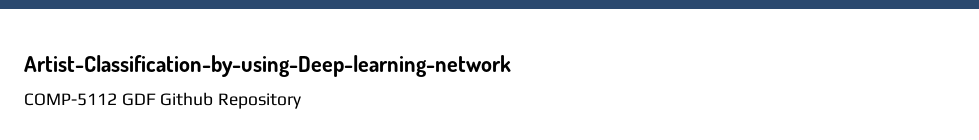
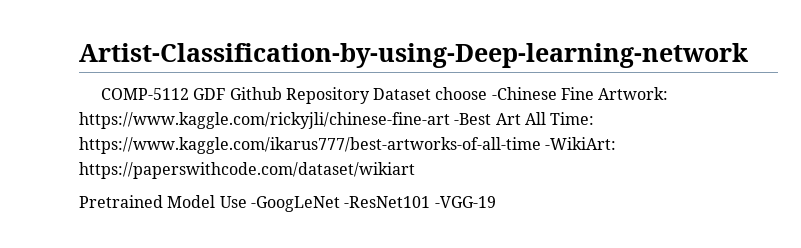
- COMP-5112 GDF Github Repository
+ COMP-5112 GDF Github Repository Dataset choose -Chinese Fine Artwork: https://www.kaggle.com/rickyjli/chinese-fine-art -Best Art All Time: https://www.kaggle.com/ikarus777/best-artworks-of-all-time -WikiArt: https://paperswithcode.com/dataset/wikiart
+ Pretrained Model Use -GoogLeNet -ResNet101 -VGG-19

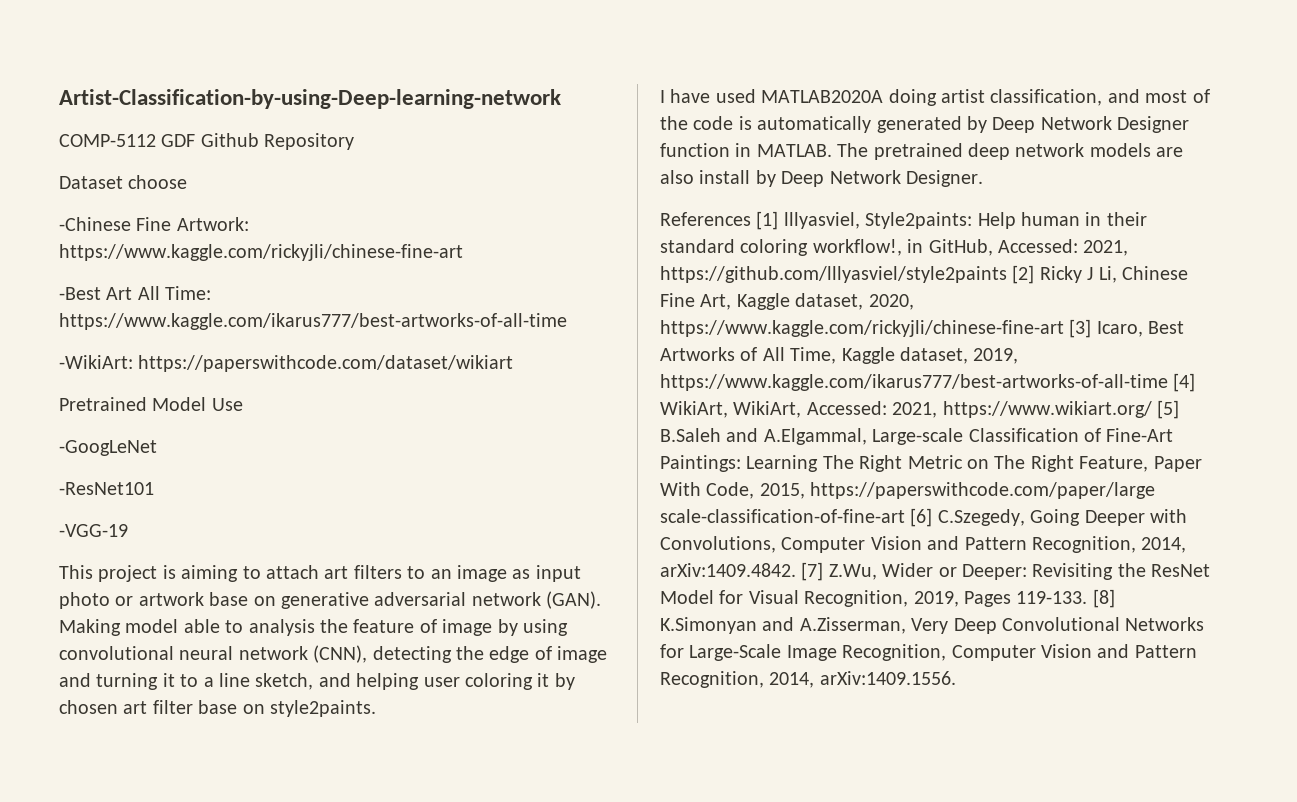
- COMP-5112 GDF Github Repository Dataset choose -Chinese Fine Artwork: https://www.kaggle.com/rickyjli/chinese-fine-art -Best Art All Time: https://www.kaggle.com/ikarus777/best-artworks-of-all-time -WikiArt: https://paperswithcode.com/dataset/wikiart
+ COMP-5112 GDF Github Repository
+ Dataset choose
+ -Chinese Fine Artwork: https://www.kaggle.com/rickyjli/chinese-fine-art
+ -Best Art All Time: https://www.kaggle.com/ikarus777/best-artworks-of-all-time
+ -WikiArt: https://paperswithcode.com/dataset/wikiart
- Pretrained Model Use -GoogLeNet -ResNet101 -VGG-19
+ Pretrained Model Use
+ -GoogLeNet
+ -ResNet101
+ -VGG-19
+ This project is aiming to attach art filters to an image as input photo or artwork base on generative adversarial network (GAN). Making model able to analysis the feature of image by using convolutional neural network (CNN), detecting the edge of image and turning it to a line sketch, and helping user coloring it by chosen art filter base on style2paints.
+ I have used MATLAB2020A doing artist classification, and most of the code is automatically generated by Deep Network Designer function in MATLAB. The pretrained deep network models are also install by Deep Network Designer.
+ References [1] lllyasviel, Style2paints: Help human in their standard coloring workflow!, in GitHub, Accessed: 2021, https://github.com/lllyasviel/style2paints [2] Ricky J Li, Chinese Fine Art, Kaggle dataset, 2020, https://www.kaggle.com/rickyjli/chinese-fine-art [3] Icaro, Best Artworks of All Time, Kaggle dataset, 2019, https://www.kaggle.com/ikarus777/best-artworks-of-all-time [4] WikiArt, WikiArt, Accessed: 2021, https://www.wikiart.org/ [5] B.Saleh and A.Elgammal, Large-scale Classification of Fine-Art Paintings: Learning The Right Metric on The Right Feature, Paper With Code, 2015, https://paperswithcode.com/paper/large scale-classification-of-fine-art [6] C.Szegedy, Going Deeper with Convolutions, Computer Vision and Pattern Recognition, 2014, arXiv:1409.4842. [7] Z.Wu, Wider or Deeper: Revisiting the ResNet Model for Visual Recognition, 2019, Pages 119-133. [8] K.Simonyan and A.Zisserman, Very Deep Convolutional Networks for Large-Scale Image Recognition, Computer Vision and Pattern Recognition, 2014, arXiv:1409.1556.

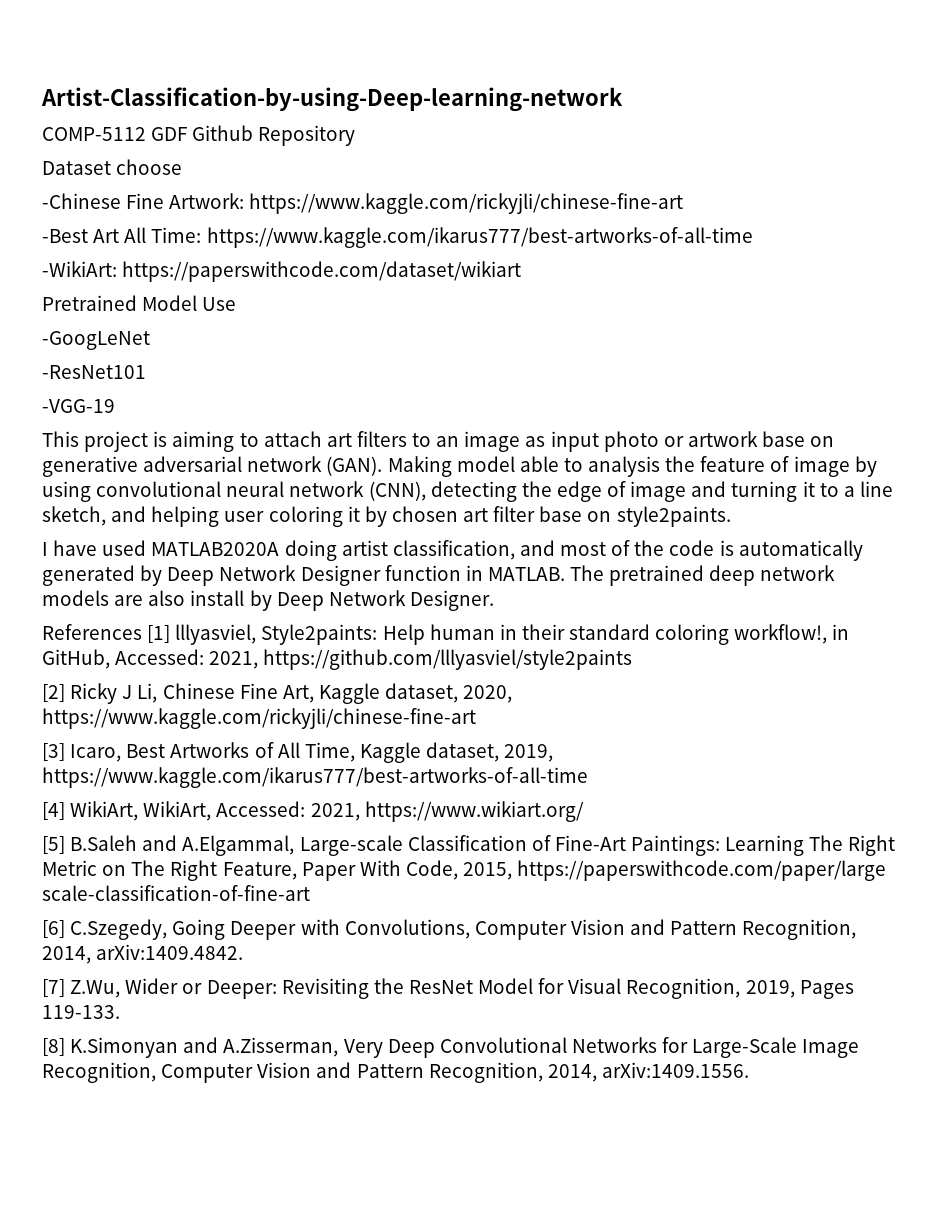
- 2021, https://github.com/lllyasviel/style2paints [2] Ricky J Li, Chinese Fine Art, Kaggle dataset, 2020, https://www.kaggle.com/rickyjli/chinese-fine-art [3] Icaro, Best Artworks of All Time, Kaggle dataset, 2019, https://www.kaggle.com/ikarus777/best-artworks-of-all-time [4] WikiArt, WikiArt, Accessed:
+ 2021, https://github.com/lllyasviel/style2paints
+ [2] Ricky J Li, Chinese Fine Art, Kaggle dataset, 2020, https://www.kaggle.com/rickyjli/chinese-fine-art
+ [3] Icaro, Best Artworks of All Time, Kaggle dataset, 2019, https://www.kaggle.com/ikarus777/best-artworks-of-all-time
+ [4] WikiArt, WikiArt, Accessed:
- 2021, https://www.wikiart.org/ [5] B.Saleh and A.Elgammal, Large-scale Classification of Fine-Art Paintings:
+ 2021, https://www.wikiart.org/
+ [5] B.Saleh and A.Elgammal, Large-scale Classification of Fine-Art Paintings:
- Learning The Right Metric on The Right Feature, Paper With Code, 2015, https://paperswithcode.com/paper/large scale-classification-of-fine-art [6] C.Szegedy, Going Deeper with Convolutions, Computer Vision and Pattern Recognition, 2014, arXiv:1409.4842. [7] Z.Wu, Wider or Deeper:
+ Learning The Right Metric on The Right Feature, Paper With Code, 2015, https://paperswithcode.com/paper/large scale-classification-of-fine-art
+ [6] C.Szegedy, Going Deeper with Convolutions, Computer Vision and Pattern Recognition, 2014, arXiv:1409.4842.
+ [7] Z.Wu, Wider or Deeper:
- Revisiting the ResNet Model for Visual Recognition, 2019, Pages 119-133. [8] K.Simonyan and A.Zisserman, Very Deep Convolutional Networks for Large-Scale Image Recognition, Computer Vision and Pattern Recognition, 2014, arXiv:1409.1556.
+ Revisiting the ResNet Model for Visual Recognition, 2019, Pages 119-133.
+ [8] K.Simonyan and A.Zisserman, Very Deep Convolutional Networks for Large-Scale Image Recognition, Computer Vision and Pattern Recognition, 2014, arXiv:1409.1556.

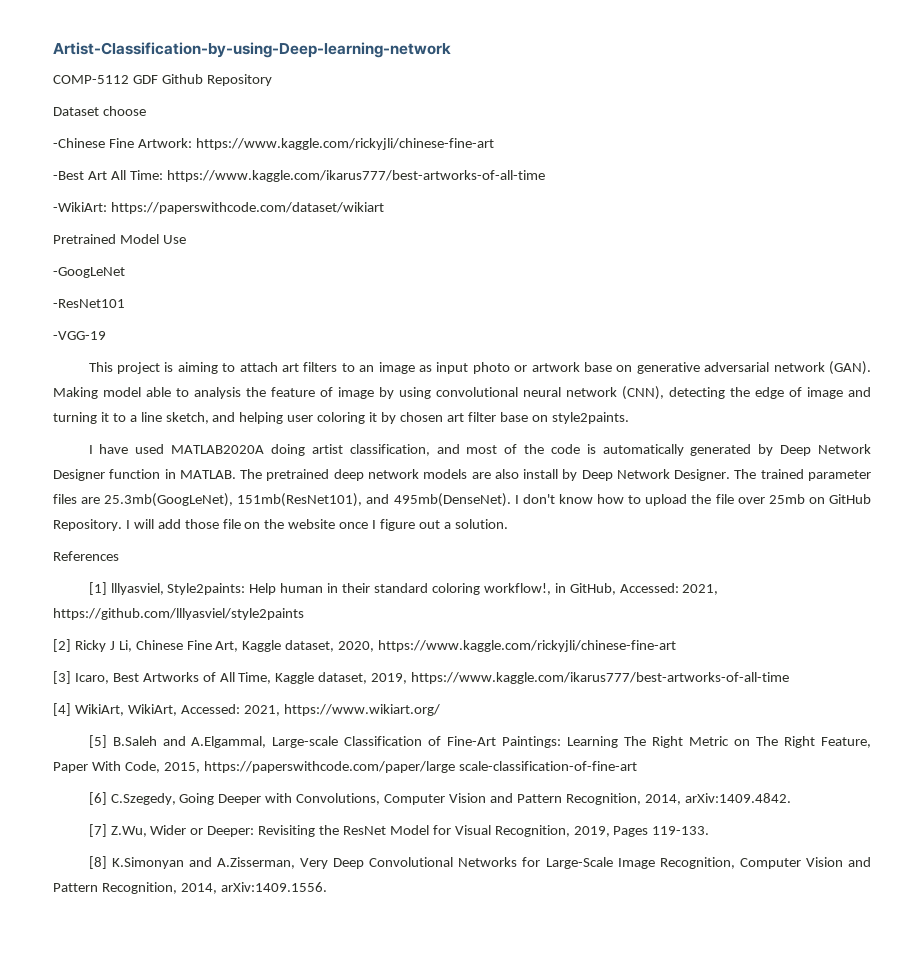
+ The trained parameter files are 25.3mb(GoogLeNet), 151mb(ResNet101), and 495mb(DenseNet). I don't know how to upload the file over 25mb on GitHub Repository. I will add those file on the website once I figure out a solution.
- References [1] lllyasviel, Style2paints: Help human in their standard coloring workflow!, in GitHub, Accessed: 2021, https://github.com/lllyasviel/style2paints
+ References
+ [1] lllyasviel, Style2paints: Help human in their standard coloring workflow!, in GitHub, Accessed: 2021, https://github.com/lllyasviel/style2paints

